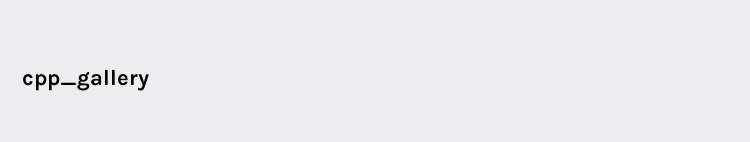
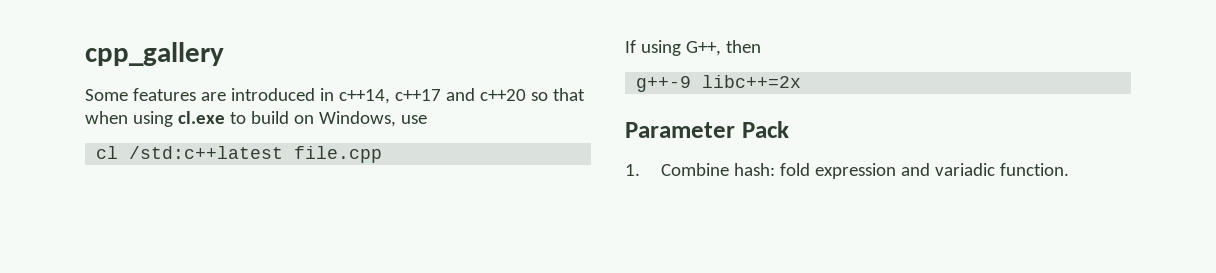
+ Some features are introduced in c++14, c++17 and c++20 so that when using cl.exe to build on Windows, use
+ cl /std:c++latest file.cpp
+ If using G++, then
+ g++-9 libc++=2x
+ Parameter Pack
+ 1. Combine hash: fold expression and variadic function.

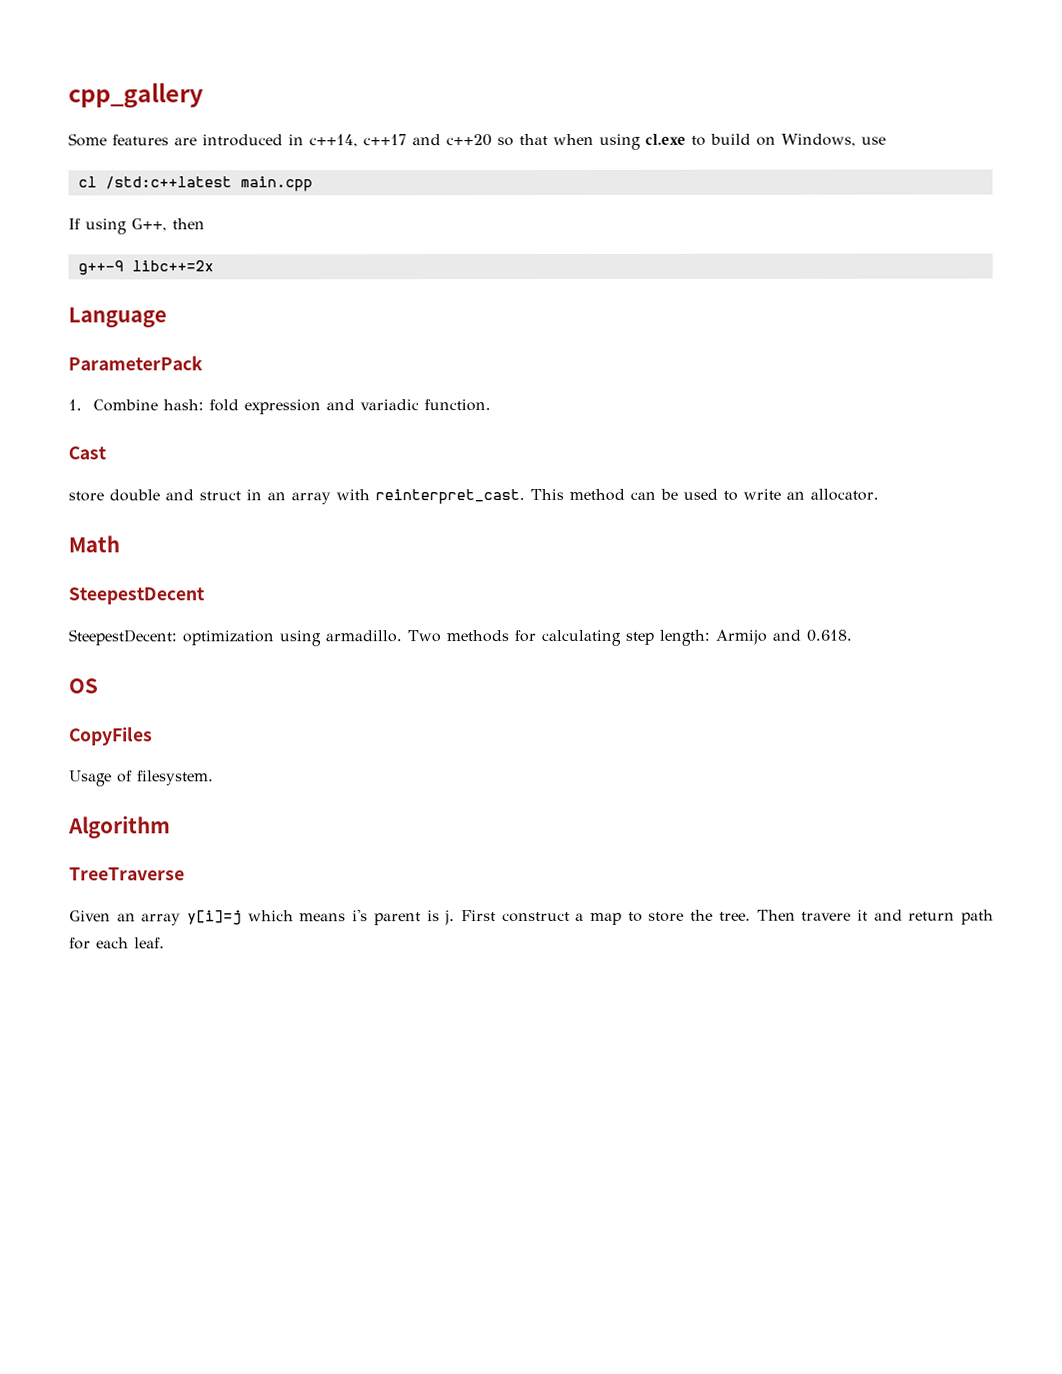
- cl /std:c++latest file.cpp
+ cl /std:c++latest main.cpp
- Parameter Pack
+ Language
+ ParameterPack
+ Cast
+ store double and struct in an array with reinterpret_cast. This method can be used to write an allocator.
+ Math
+ SteepestDecent
+ SteepestDecent: optimization using armadillo. Two methods for calculating step length: Armijo and 0.618.
+ OS
+ CopyFiles
+ Usage of filesystem.
+ Algorithm
+ TreeTraverse
+ Given an array y[i]=j which means i's parent is j. First construct a map to store the tree. Then travere it and return path for each leaf.

